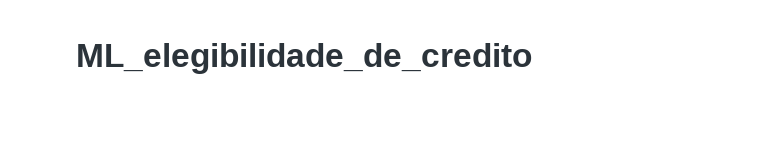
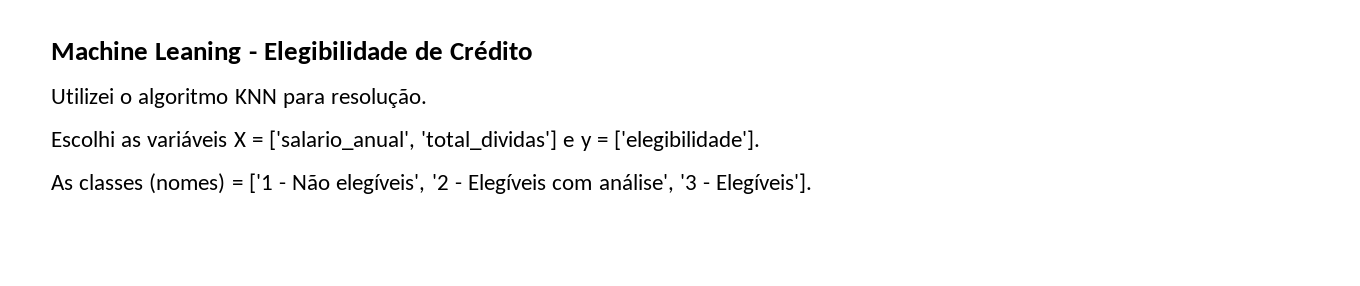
- ML_elegibilidade_de_credito
+ Machine Leaning - Elegibilidade de Crédito
+ Utilizei o algoritmo KNN para resolução.
+ Escolhi as variáveis X = ['salario_anual', 'total_dividas'] e y = ['elegibilidade'].
+ As classes (nomes) = ['1 - Não elegíveis', '2 - Elegíveis com análise', '3 - Elegíveis'].

